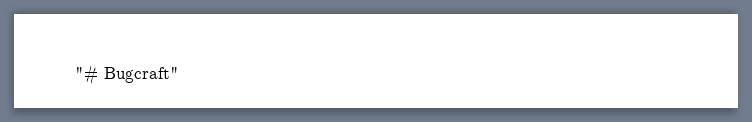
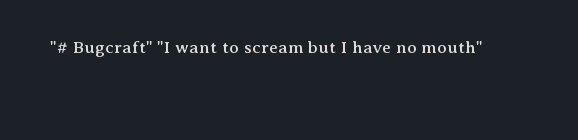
- "# Bugcraft"
+ "# Bugcraft" "I want to scream but I have no mouth"

